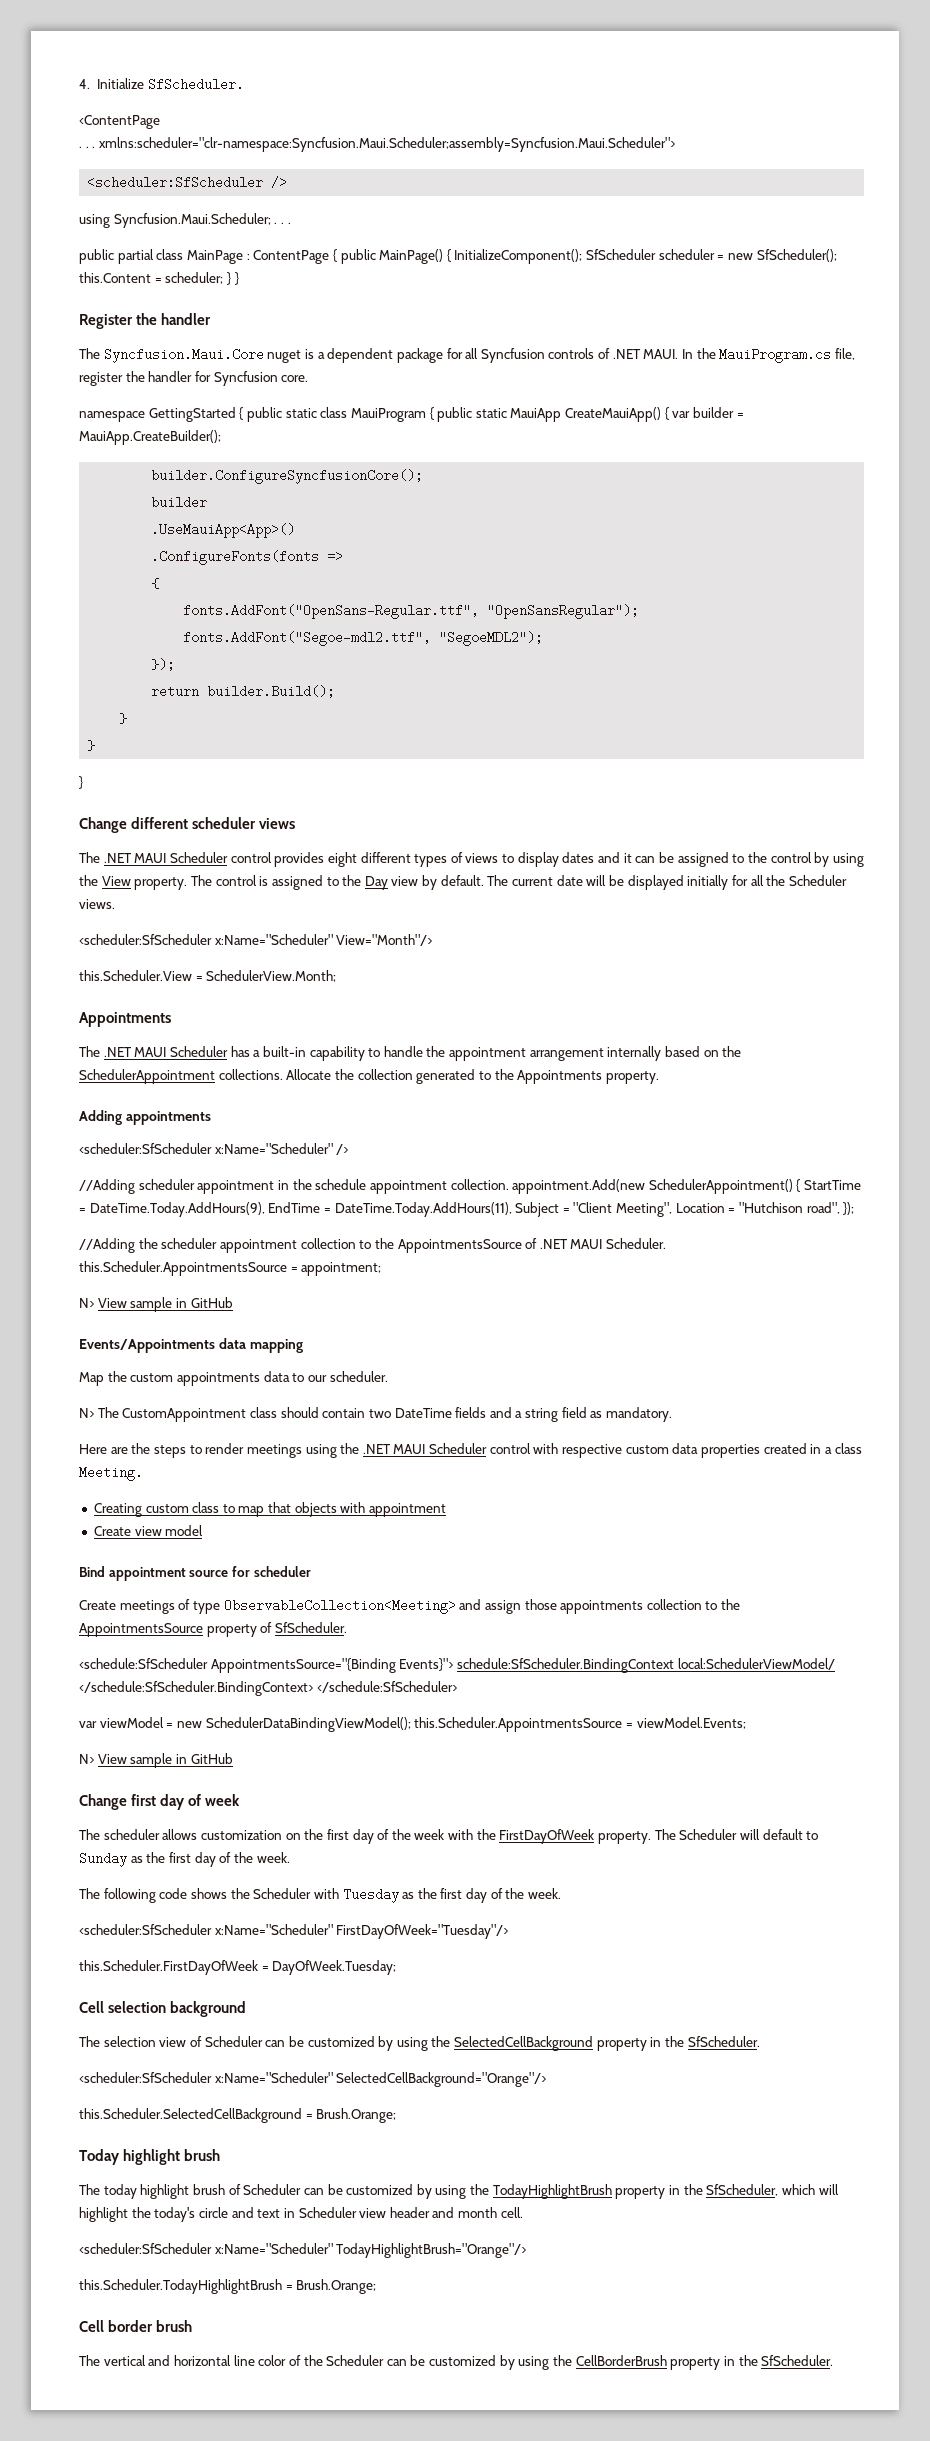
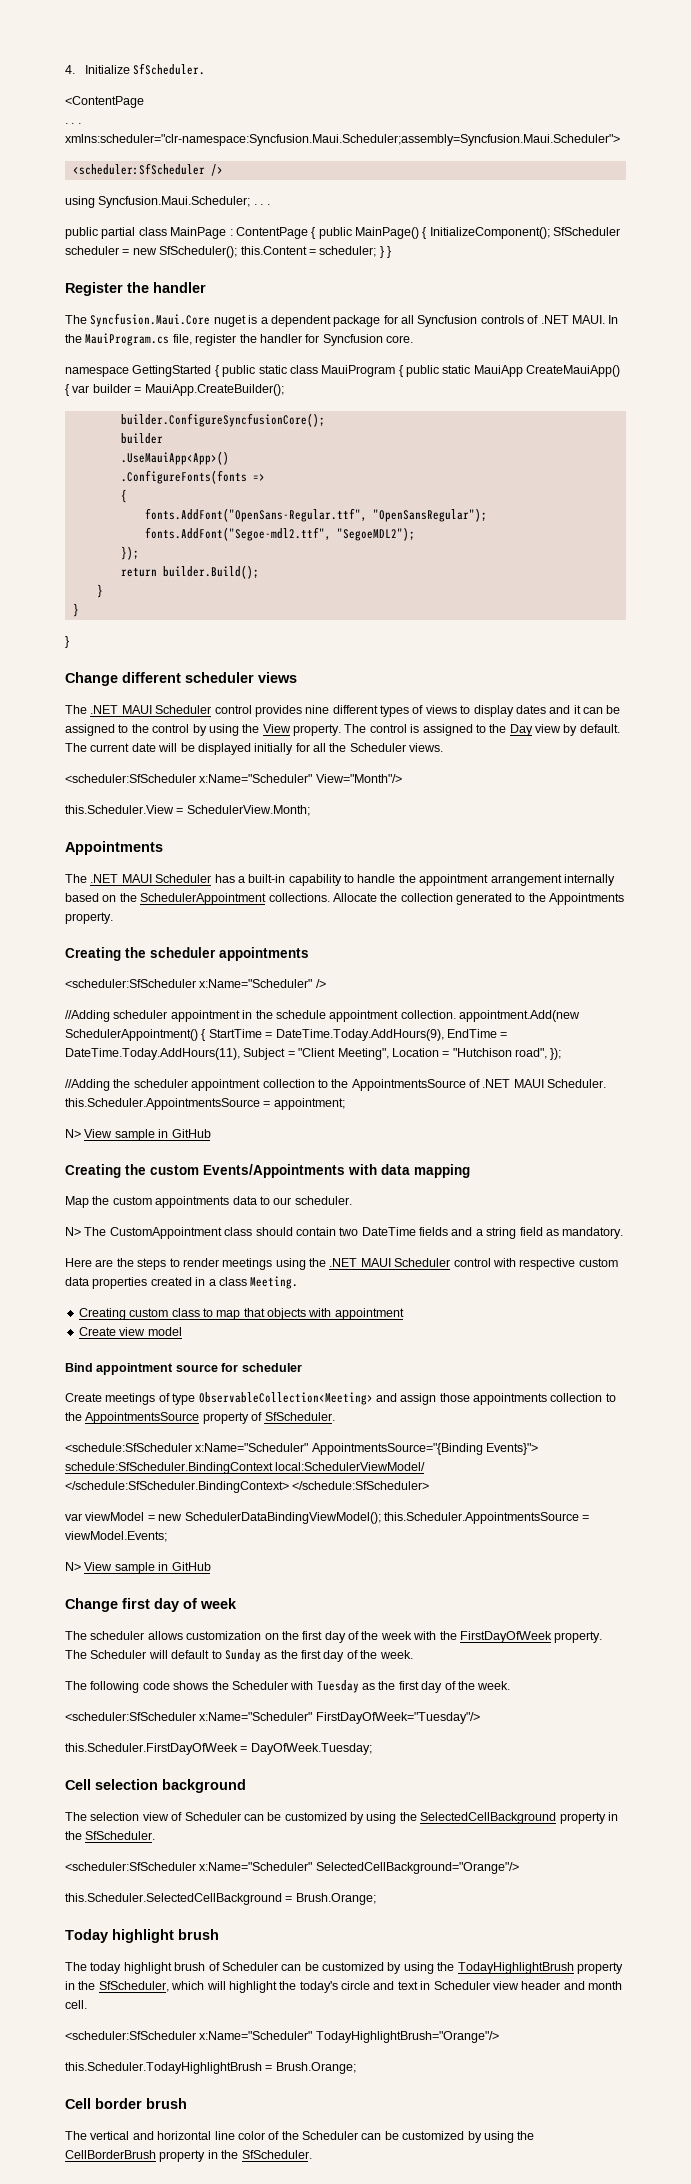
- The .NET MAUI Scheduler control provides eight different types of views to display dates and it can be assigned to the control by using the View property.
+ The .NET MAUI Scheduler control provides nine different types of views to display dates and it can be assigned to the control by using the View property.
- Adding appointments
+ Creating the scheduler appointments
- Events/Appointments data mapping
+ Creating the custom Events/Appointments with data mapping
- <schedule:SfScheduler AppointmentsSource="{Binding Events}"> schedule:SfScheduler.BindingContext local:SchedulerViewModel/ </schedule:SfScheduler.BindingContext> </schedule:SfScheduler>
+ <schedule:SfScheduler x:Name="Scheduler" AppointmentsSource="{Binding Events}"> schedule:SfScheduler.BindingContext local:SchedulerViewModel/ </schedule:SfScheduler.BindingContext> </schedule:SfScheduler>

